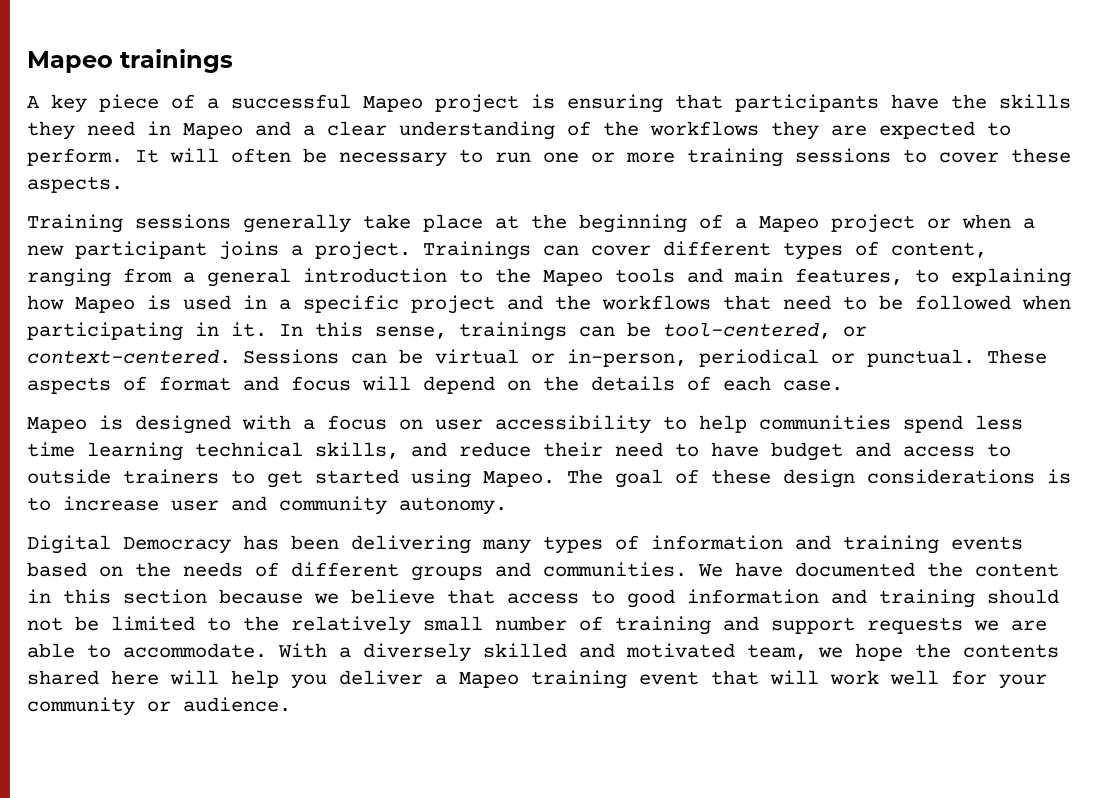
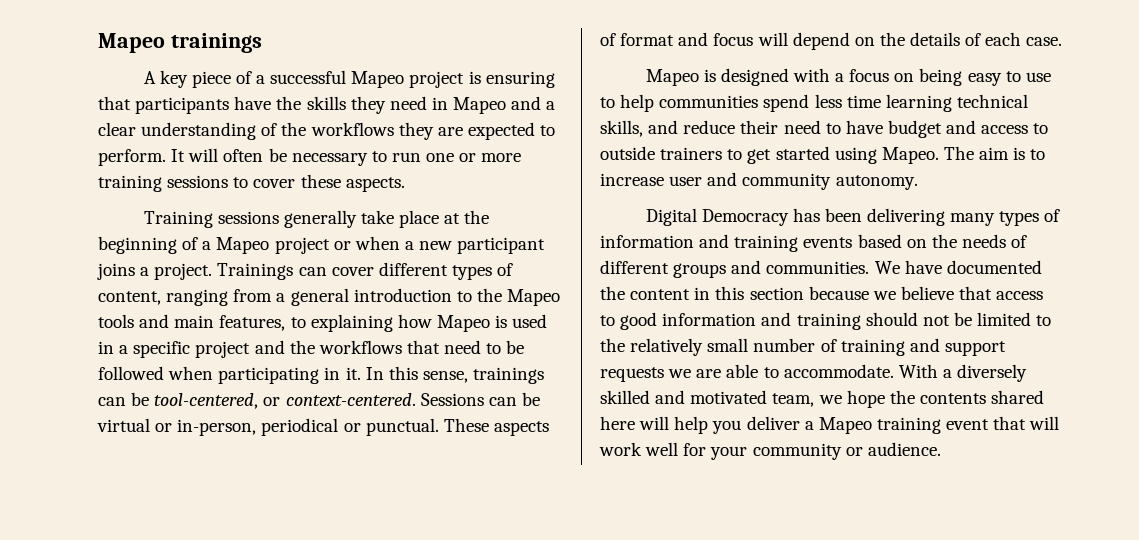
- Mapeo is designed with a focus on user accessibility to help communities spend less time learning technical skills, and reduce their need to have budget and access to outside trainers to get started using Mapeo.
+ Mapeo is designed with a focus on being easy to use to help communities spend less time learning technical skills, and reduce their need to have budget and access to outside trainers to get started using Mapeo.
- The goal of these design considerations is to increase user and community autonomy.
+ The aim is to increase user and community autonomy.

